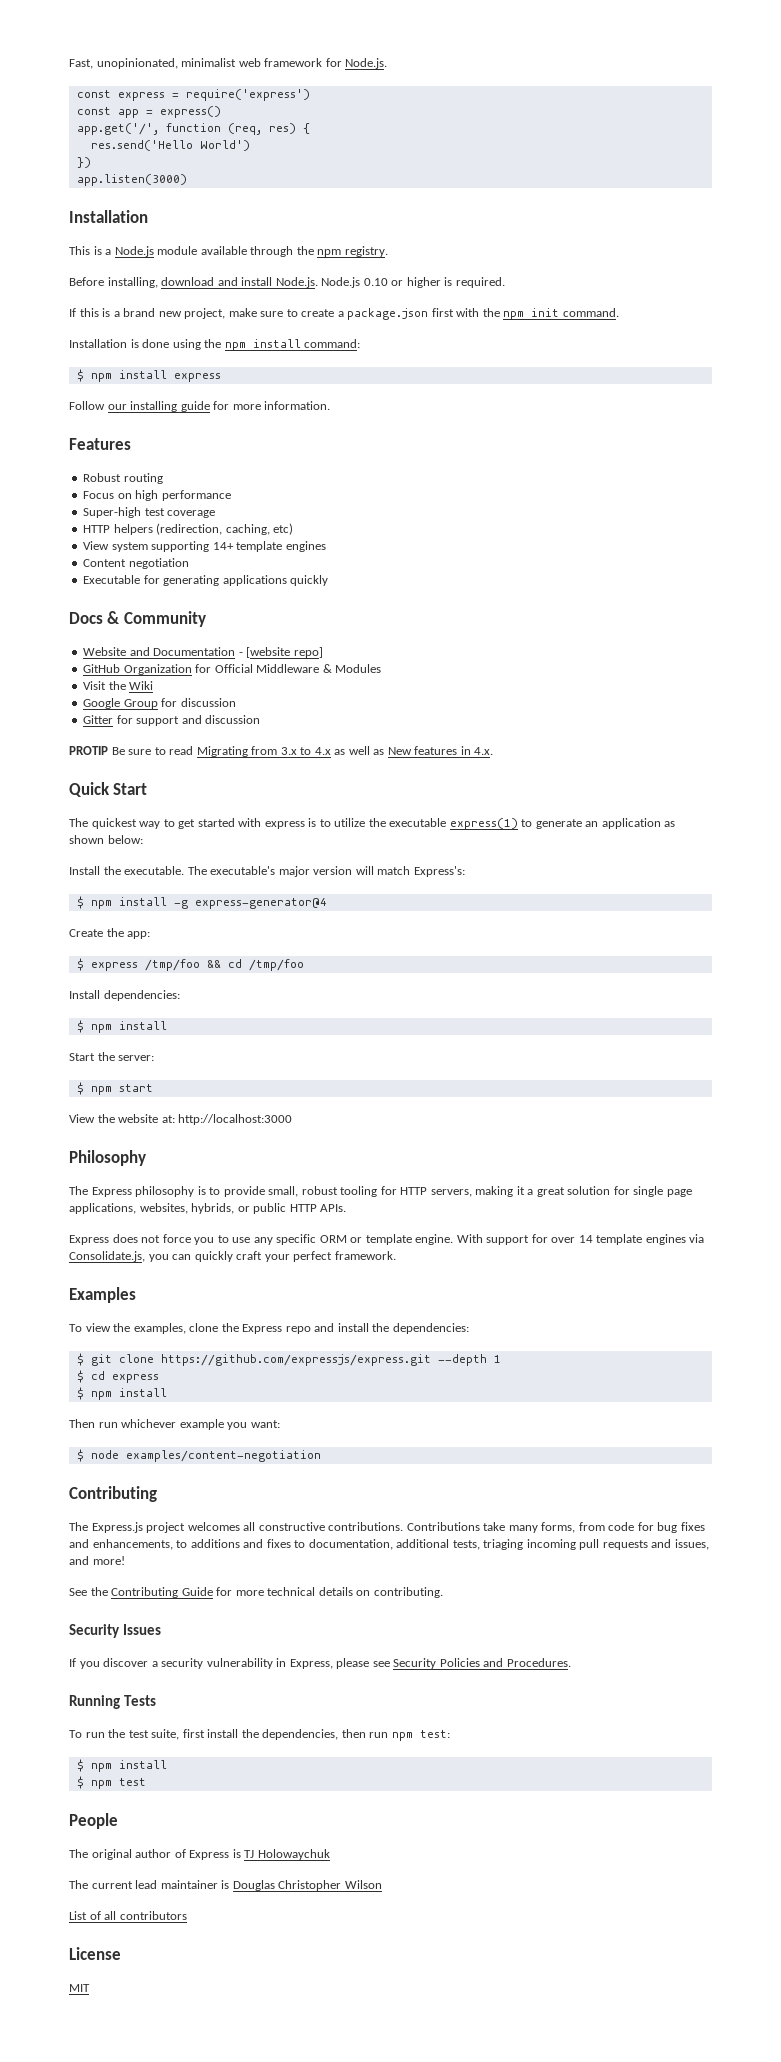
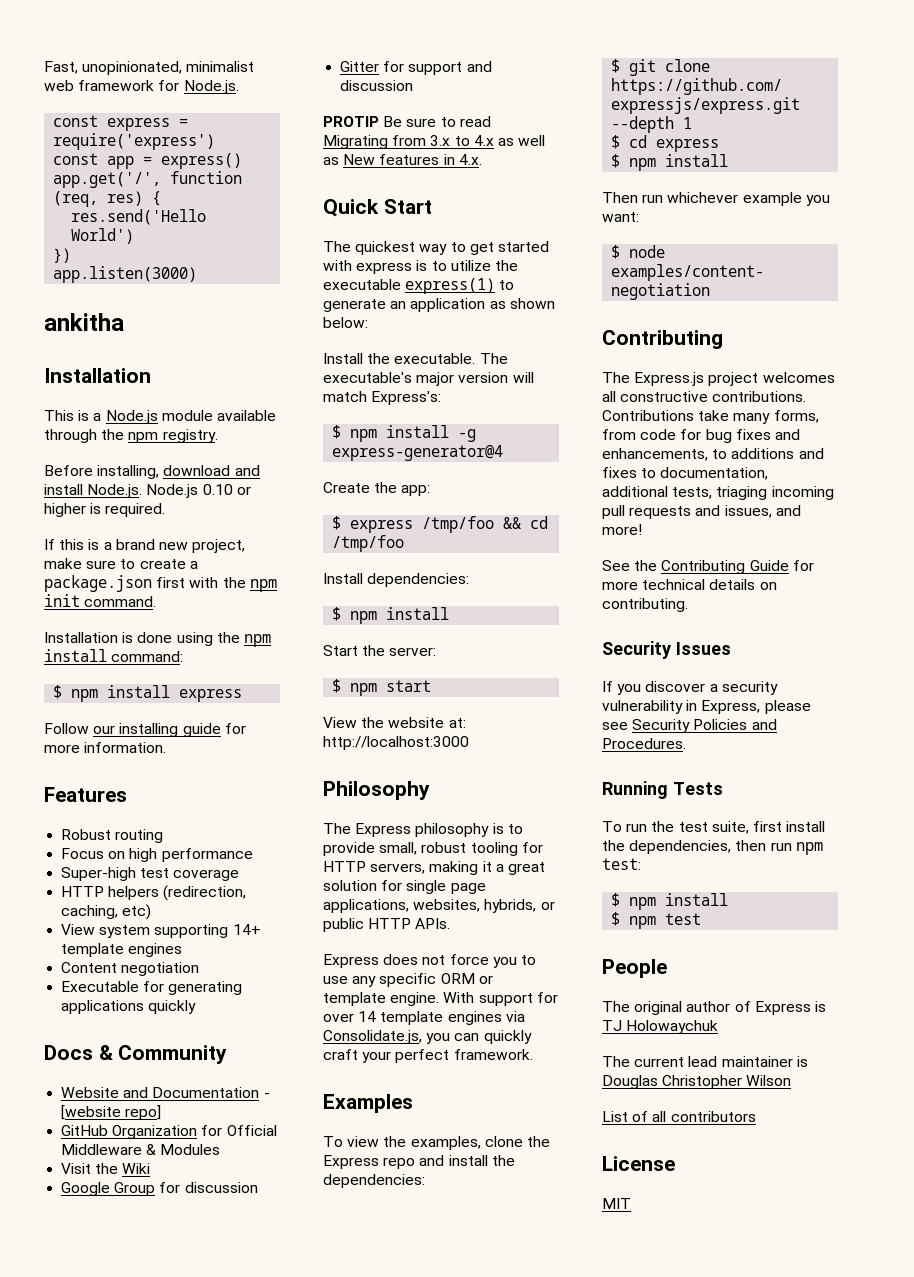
+ ankitha

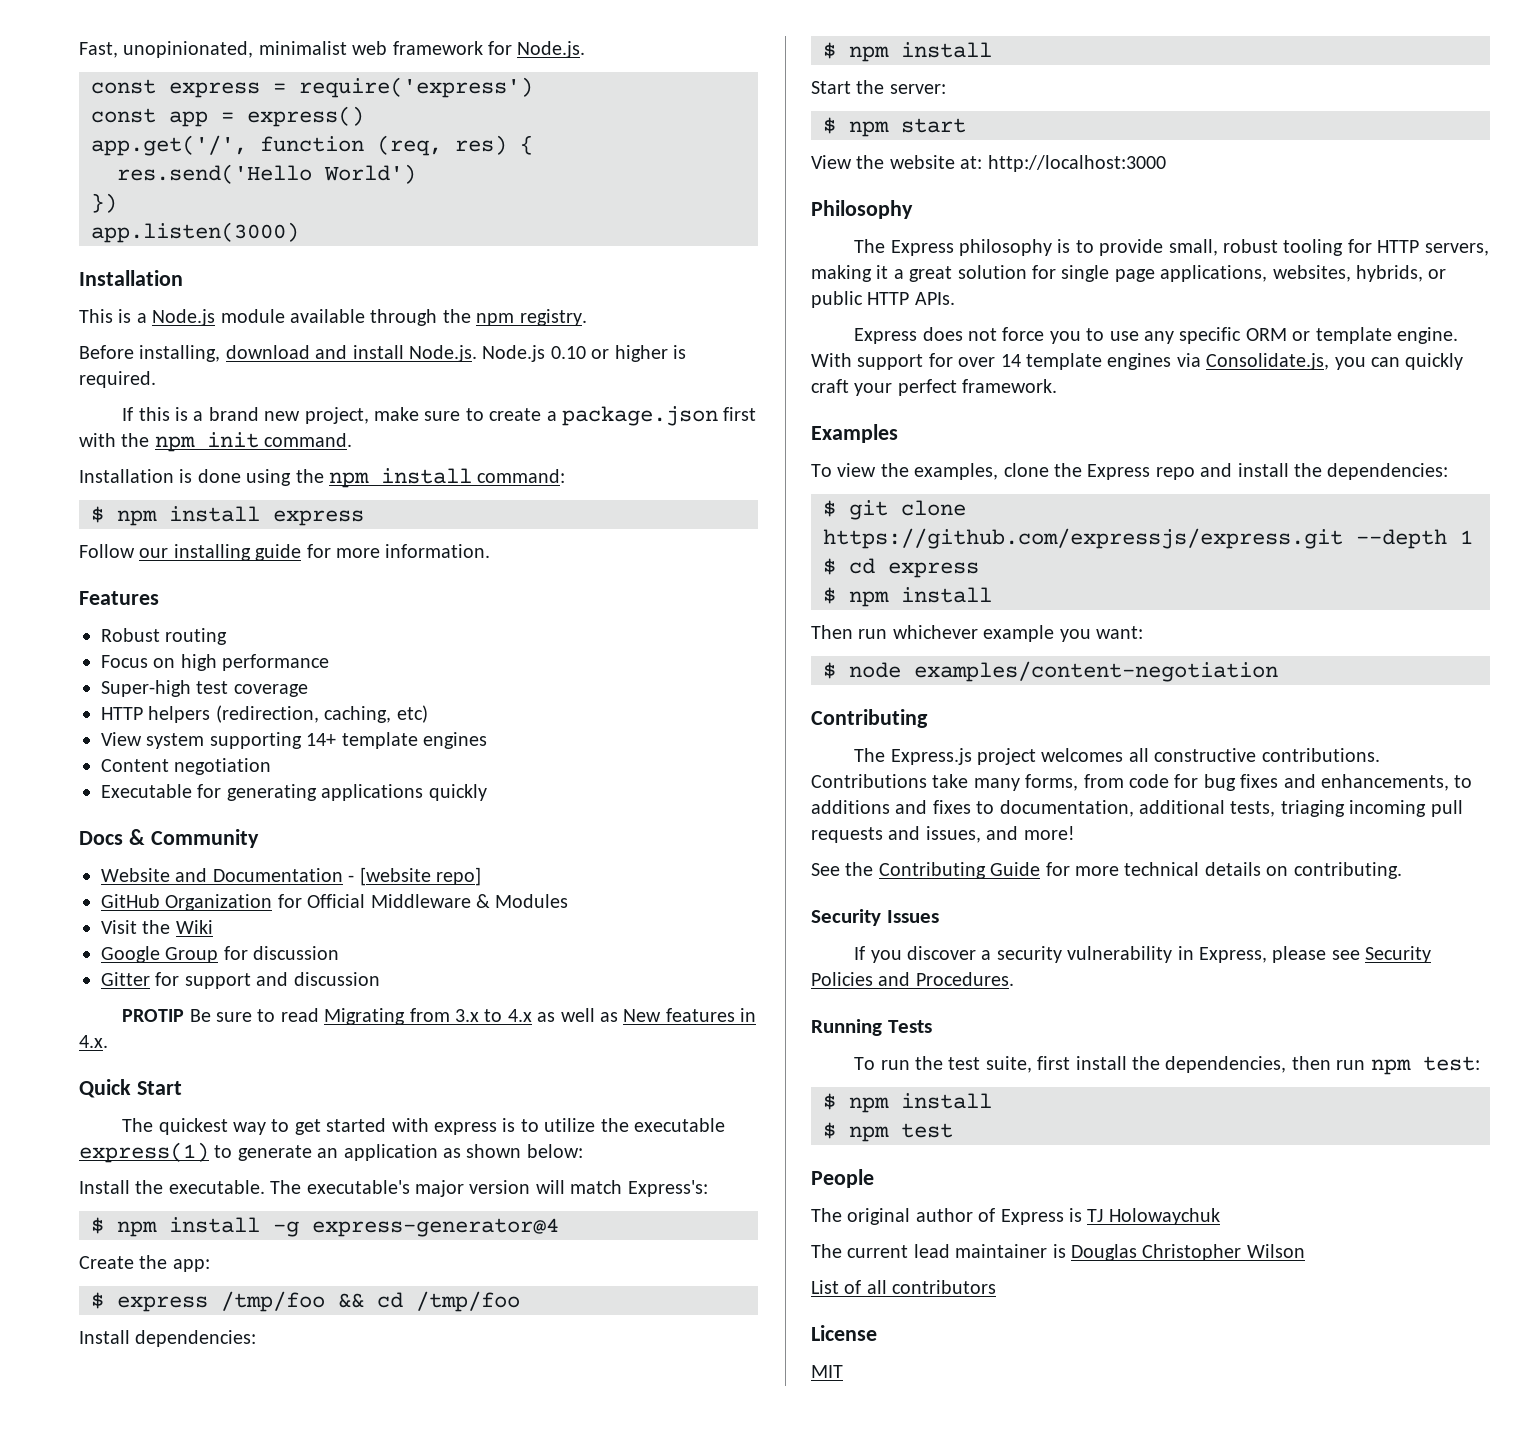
- ankitha

